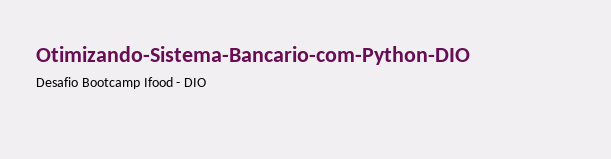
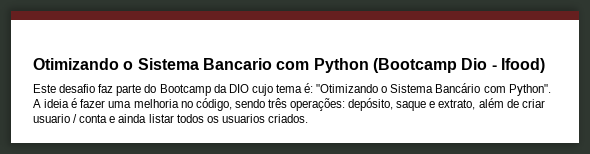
- Otimizando-Sistema-Bancario-com-Python-DIO
- Desafio Bootcamp Ifood - DIO
+ Otimizando o Sistema Bancario com Python (Bootcamp Dio - Ifood)
+ Este desafio faz parte do Bootcamp da DIO cujo tema é: "Otimizando o Sistema Bancário com Python". A ideia é fazer uma melhoria no código, sendo três operações: depósito, saque e extrato, além de criar usuario / conta e ainda listar todos os usuarios criados.

